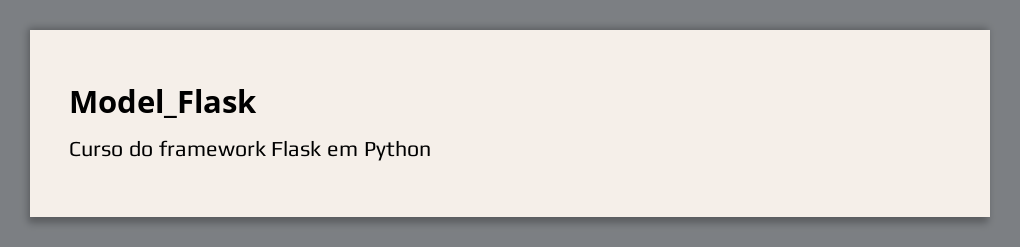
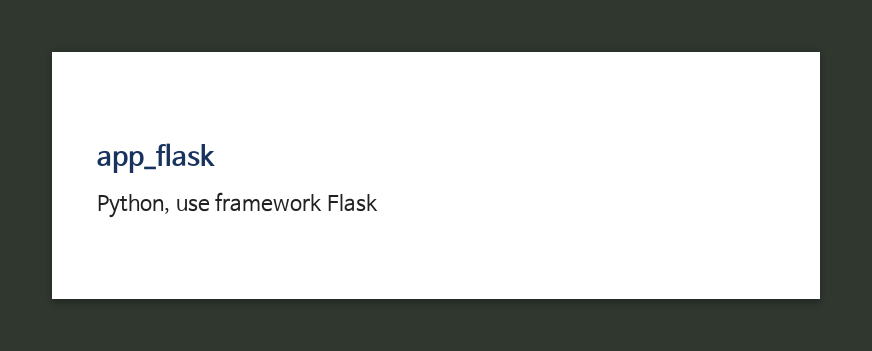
- Model_Flask
- Curso do framework Flask em Python
+ app_flask
+ Python, use framework Flask

